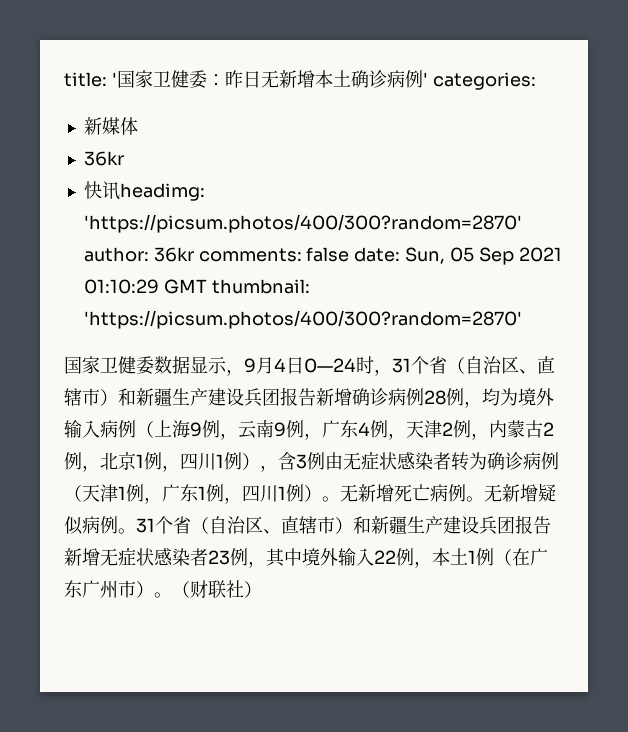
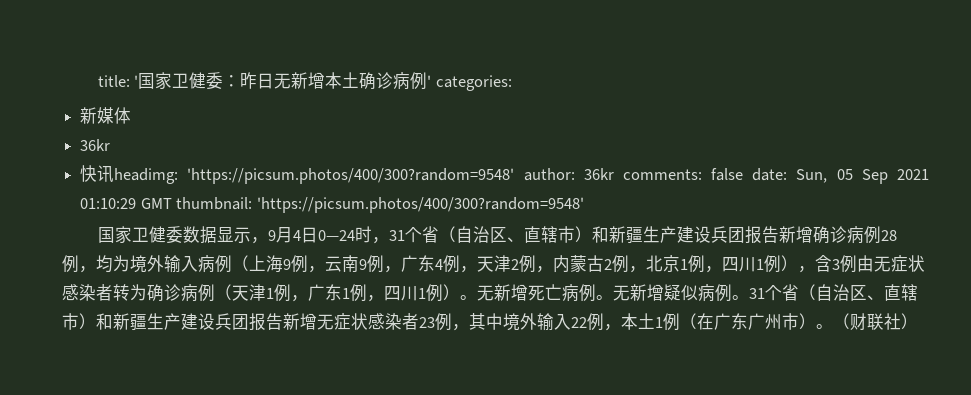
- 快讯headimg: 'https://picsum.photos/400/300?random=2870' author: 36kr comments: false date: Sun, 05 Sep 2021 01:10:29 GMT thumbnail: 'https://picsum.photos/400/300?random=2870'
+ 快讯headimg: 'https://picsum.photos/400/300?random=9548' author: 36kr comments: false date: Sun, 05 Sep 2021 01:10:29 GMT thumbnail: 'https://picsum.photos/400/300?random=9548'

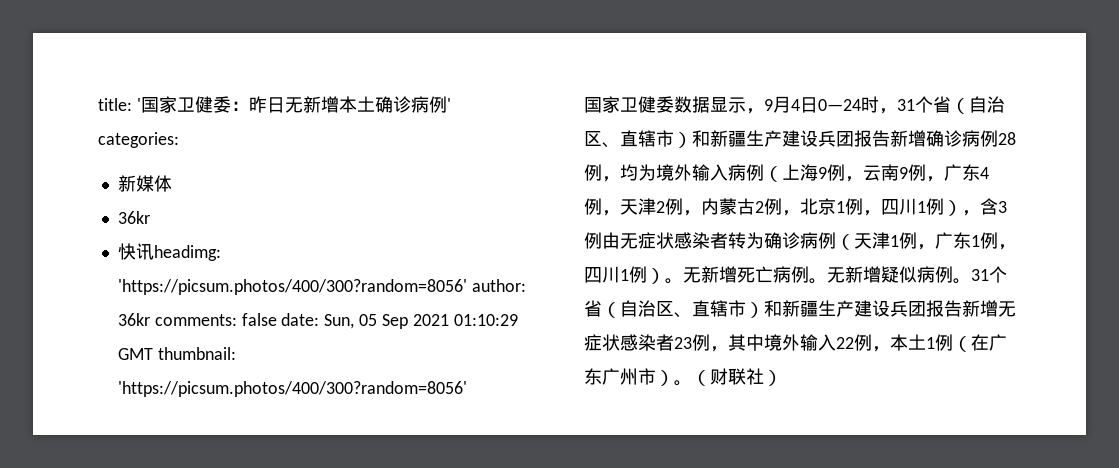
- 快讯headimg: 'https://picsum.photos/400/300?random=9548' author: 36kr comments: false date: Sun, 05 Sep 2021 01:10:29 GMT thumbnail: 'https://picsum.photos/400/300?random=9548'
+ 快讯headimg: 'https://picsum.photos/400/300?random=8056' author: 36kr comments: false date: Sun, 05 Sep 2021 01:10:29 GMT thumbnail: 'https://picsum.photos/400/300?random=8056'

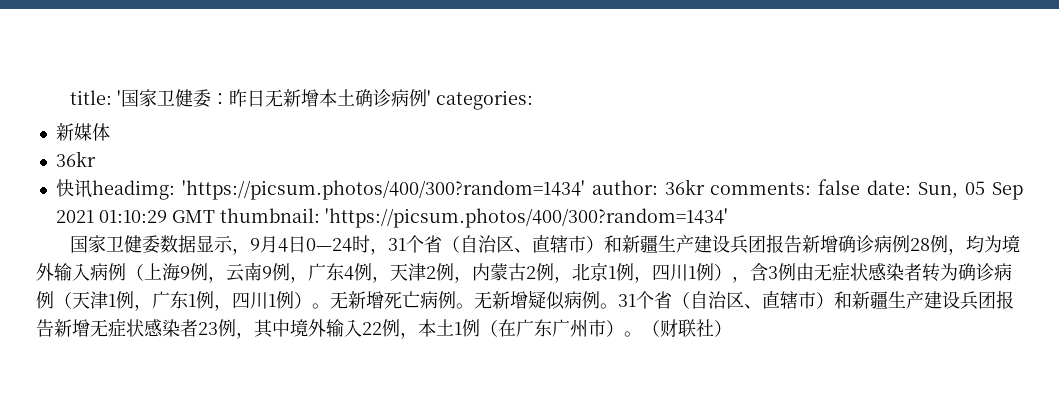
- 快讯headimg: 'https://picsum.photos/400/300?random=8056' author: 36kr comments: false date: Sun, 05 Sep 2021 01:10:29 GMT thumbnail: 'https://picsum.photos/400/300?random=8056'
+ 快讯headimg: 'https://picsum.photos/400/300?random=1434' author: 36kr comments: false date: Sun, 05 Sep 2021 01:10:29 GMT thumbnail: 'https://picsum.photos/400/300?random=1434'

